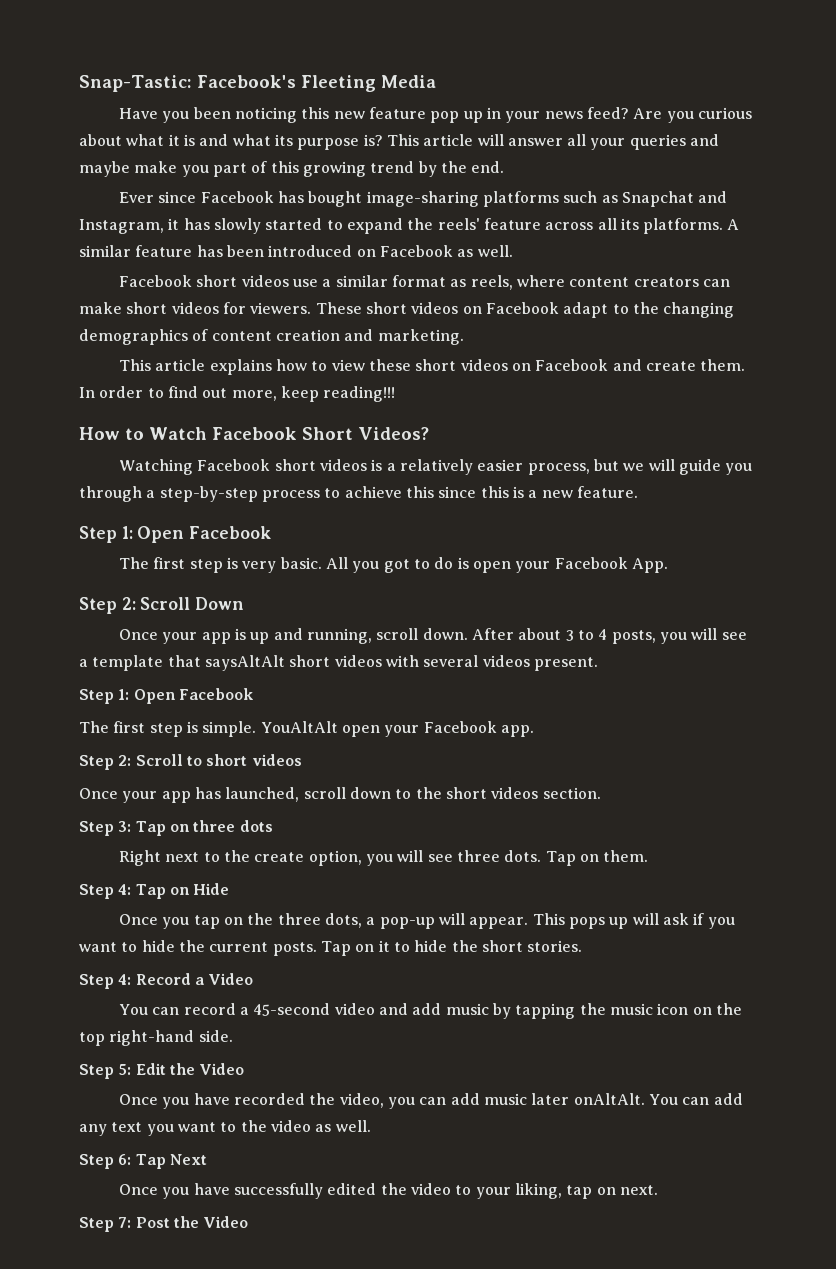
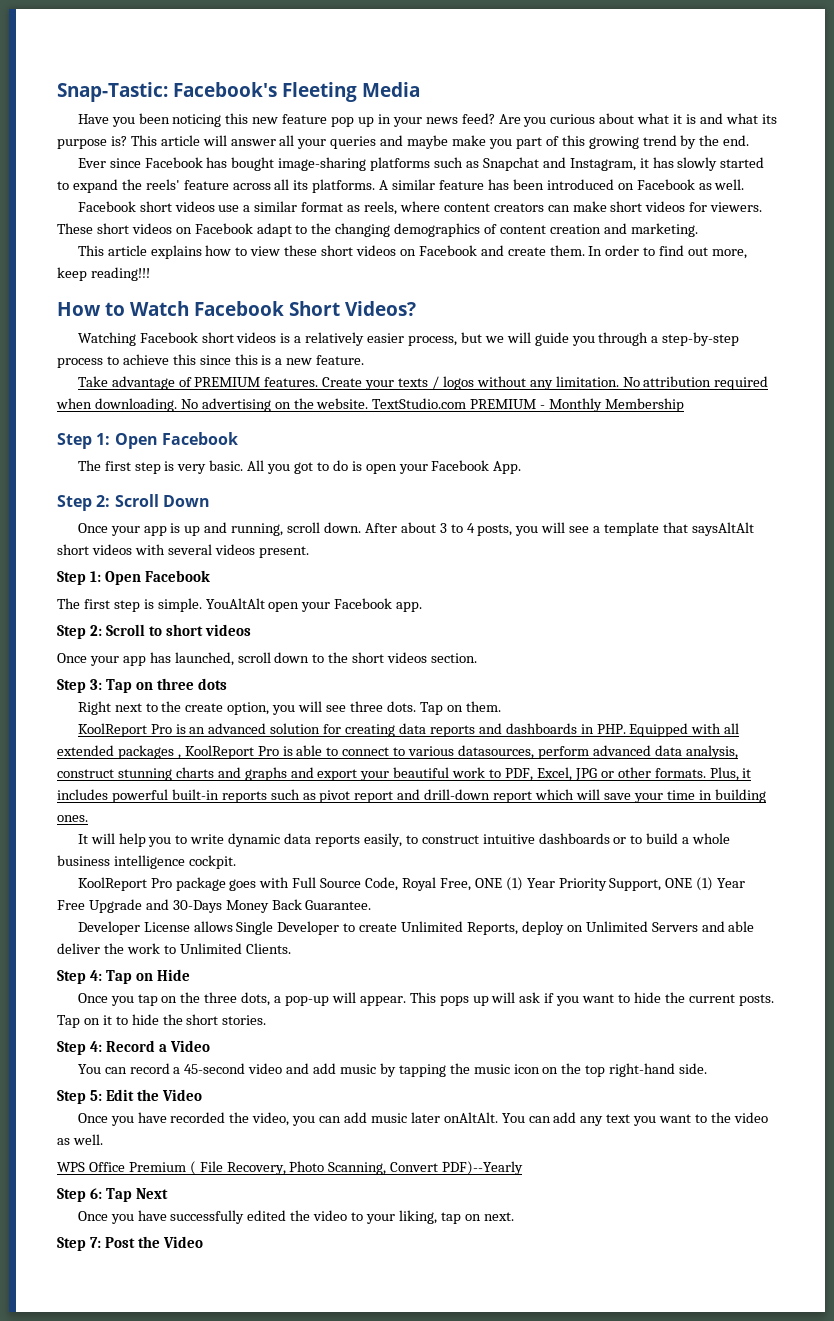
+ Take advantage of PREMIUM features. Create your texts / logos without any limitation. No attribution required when downloading. No advertising on the website. TextStudio.com PREMIUM - Monthly Membership
+ KoolReport Pro is an advanced solution for creating data reports and dashboards in PHP. Equipped with all extended packages , KoolReport Pro is able to connect to various datasources, perform advanced data analysis, construct stunning charts and graphs and export your beautiful work to PDF, Excel, JPG or other formats. Plus, it includes powerful built-in reports such as pivot report and drill-down report which will save your time in building ones.
+ It will help you to write dynamic data reports easily, to construct intuitive dashboards or to build a whole business intelligence cockpit.
+ KoolReport Pro package goes with Full Source Code, Royal Free, ONE (1) Year Priority Support, ONE (1) Year Free Upgrade and 30-Days Money Back Guarantee.
+ Developer License allows Single Developer to create Unlimited Reports, deploy on Unlimited Servers and able deliver the work to Unlimited Clients.
+ WPS Office Premium ( File Recovery, Photo Scanning, Convert PDF)--Yearly

